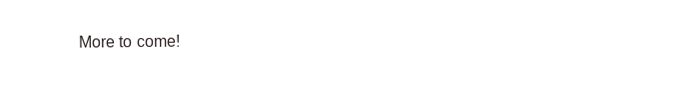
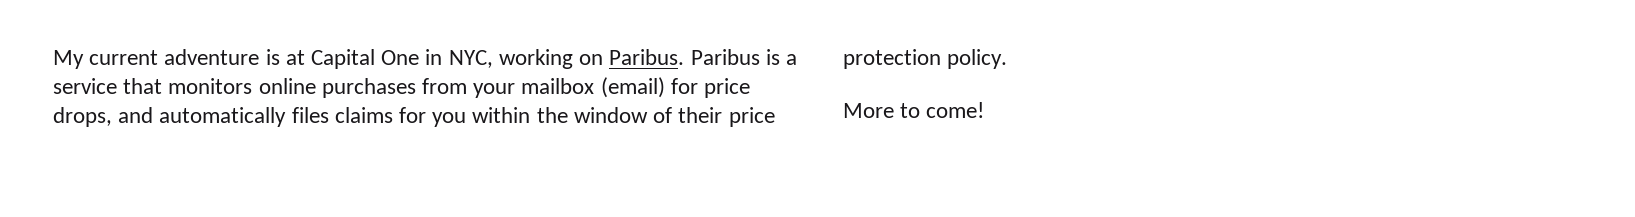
+ My current adventure is at Capital One in NYC, working on Paribus. Paribus is a service that monitors online purchases from your mailbox (email) for price drops, and automatically files claims for you within the window of their price protection policy.

